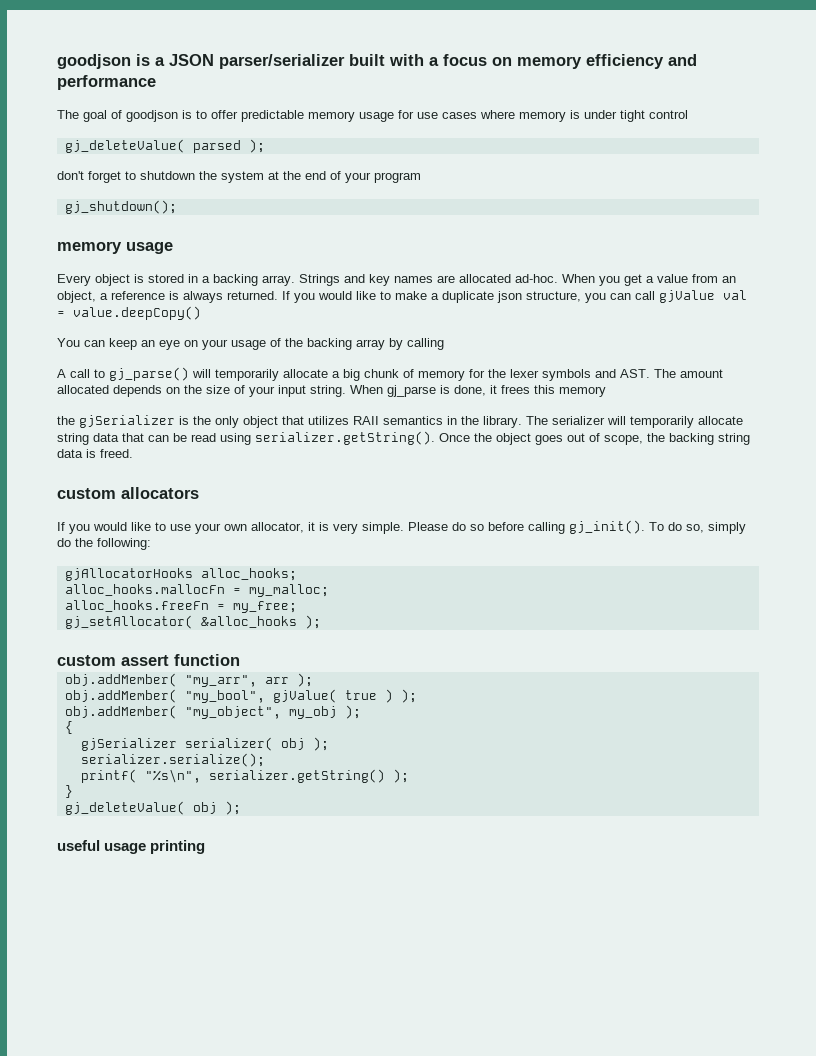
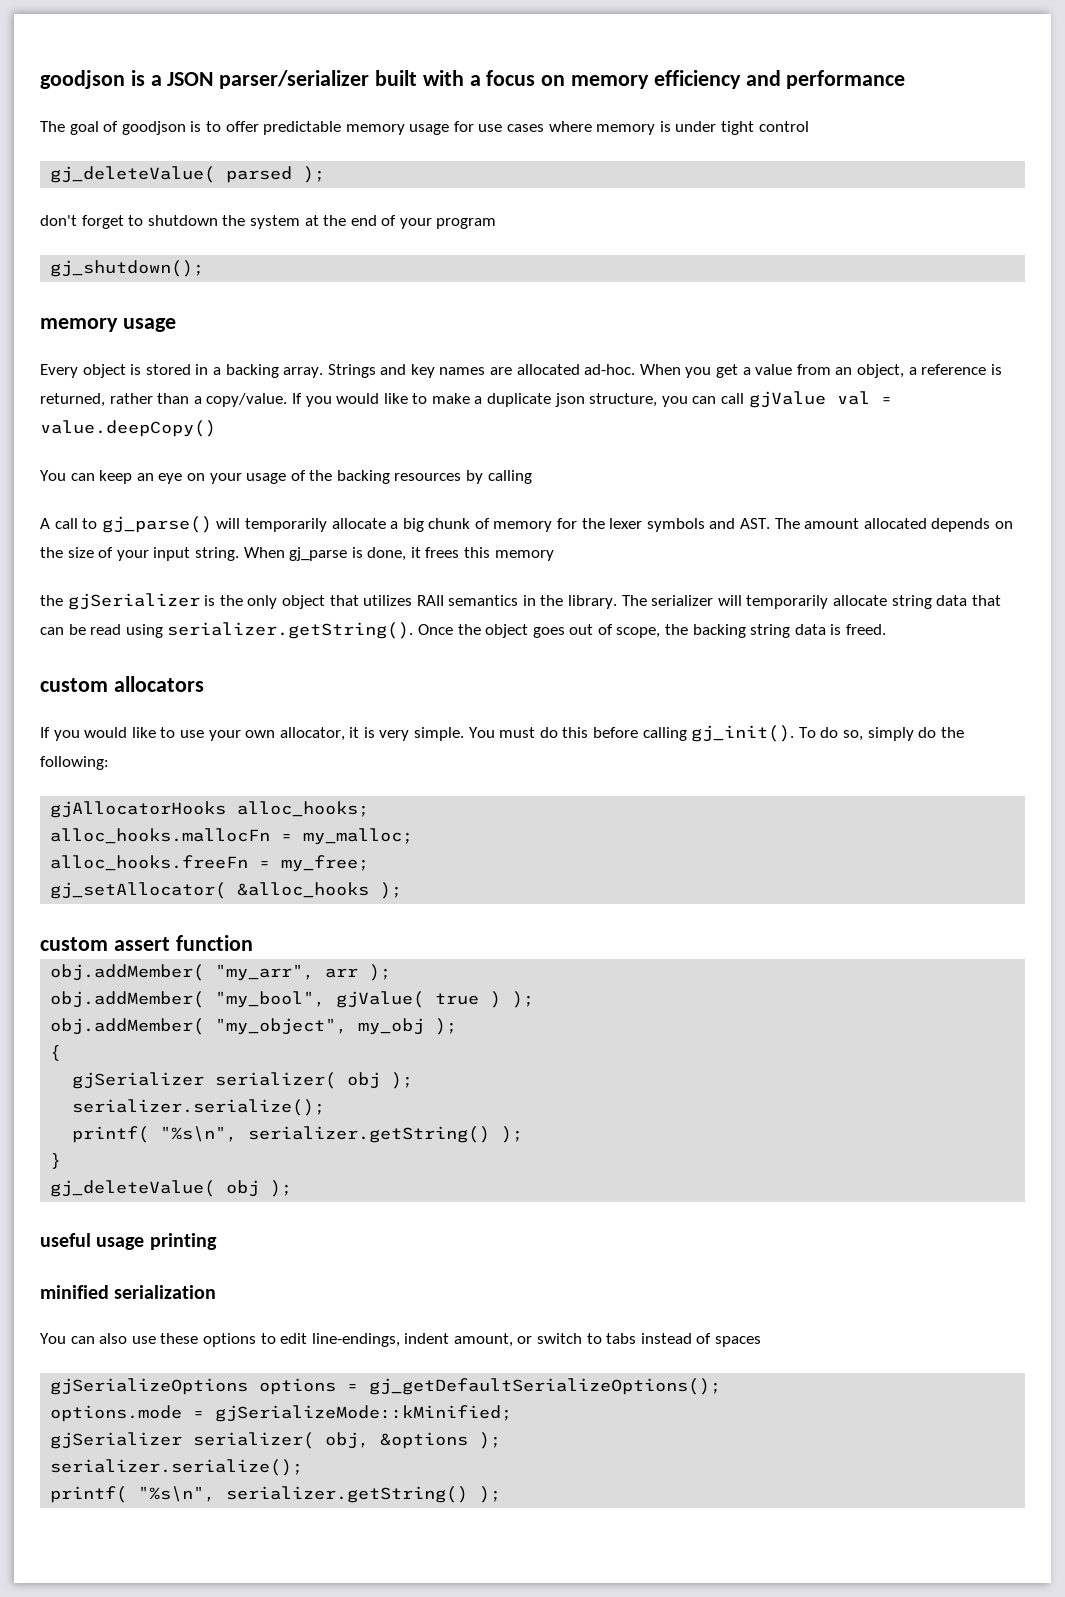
- When you get a value from an object, a reference is always returned.
+ When you get a value from an object, a reference is returned, rather than a copy/value.
- You can keep an eye on your usage of the backing array by calling
+ You can keep an eye on your usage of the backing resources by calling
- Please do so before calling gj_init().
+ You must do this before calling gj_init().
+ minified serialization
+ You can also use these options to edit line-endings, indent amount, or switch to tabs instead of spaces
+ gjSerializeOptions options = gj_getDefaultSerializeOptions();
+ options.mode = gjSerializeMode::kMinified;
+ gjSerializer serializer( obj, &options );
+ serializer.serialize();
+ printf( "%s\n", serializer.getString() );

